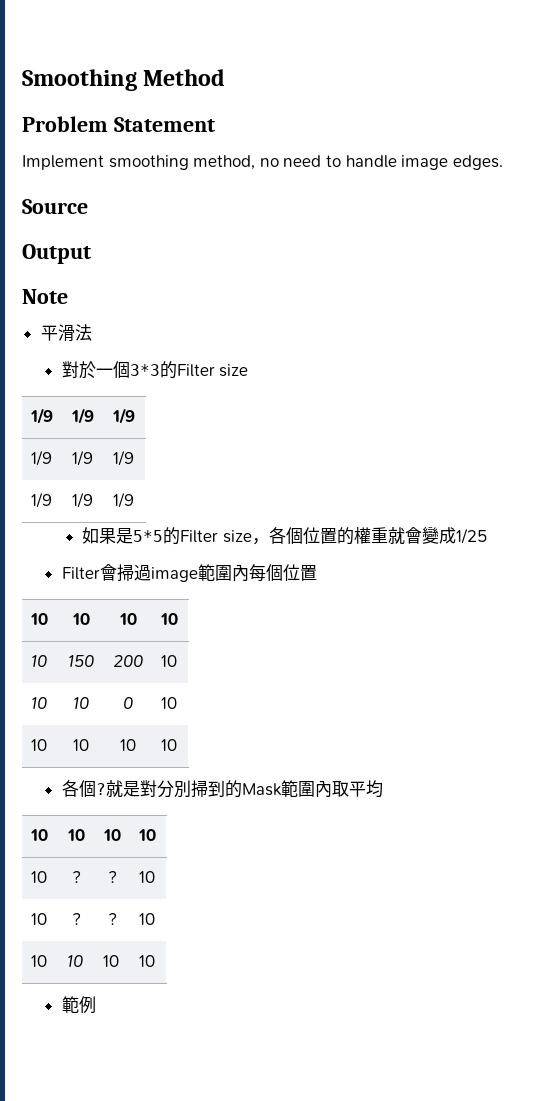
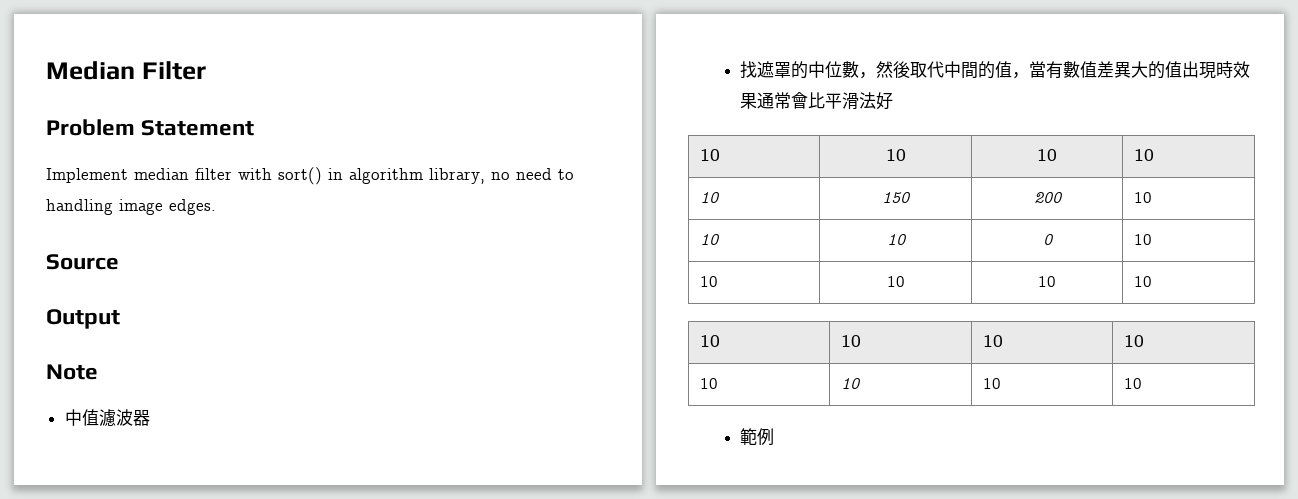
- Smoothing Method
+ Median Filter
- Implement smoothing method, no need to handle image edges.
+ Implement median filter with sort() in algorithm library, no need to handling image edges.
- 平滑法
- 對於一個3*3的Filter size
- 1/9 | 1/9 | 1/9
- 1/9 | 1/9 | 1/9
- 1/9 | 1/9 | 1/9
- 如果是5*5的Filter size，各個位置的權重就會變成1/25
- Filter會掃過image範圍內每個位置
+ 中值濾波器
+ 找遮罩的中位數，然後取代中間的值，當有數值差異大的值出現時效果通常會比平滑法好
  10 | 10 | 0 | 10
  10 | 10 | 10 | 10
- 各個?就是對分別掃到的Mask範圍內取平均
  10 | 10 | 10 | 10
- 10 | ? | ? | 10
- 10 | ? | ? | 10

